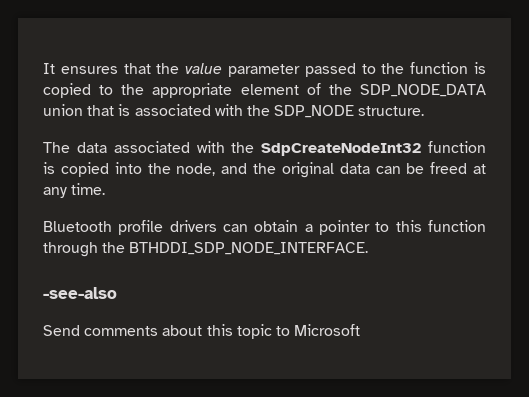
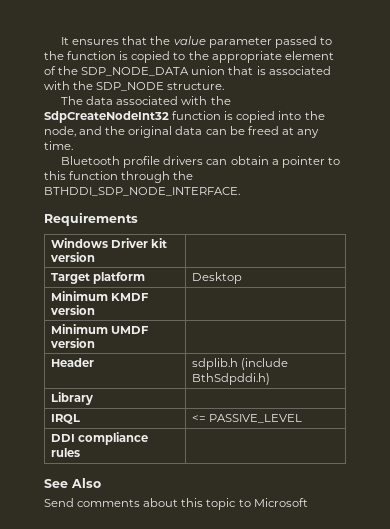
- -see-also
+ Requirements
+ Windows Driver kit version |
+ Target platform | Desktop
+ Minimum KMDF version |
+ Minimum UMDF version |
+ Header | sdplib.h (include BthSdpddi.h)
+ Library |
+ IRQL | <= PASSIVE_LEVEL
+ DDI compliance rules |
+ See Also

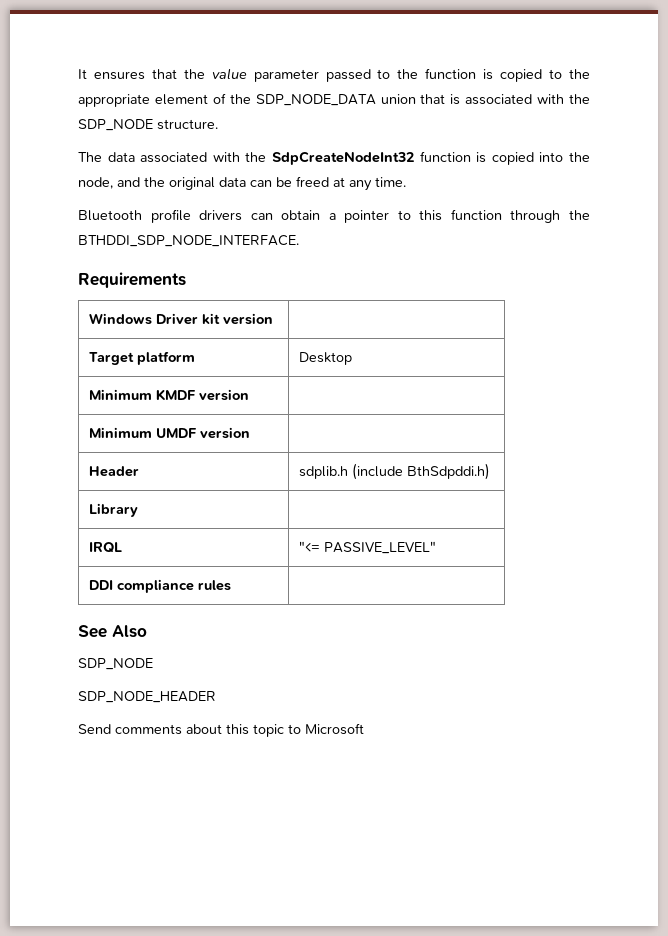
- IRQL | <= PASSIVE_LEVEL
+ IRQL | "<= PASSIVE_LEVEL"
  See Also
+ SDP_NODE
+ SDP_NODE_HEADER

